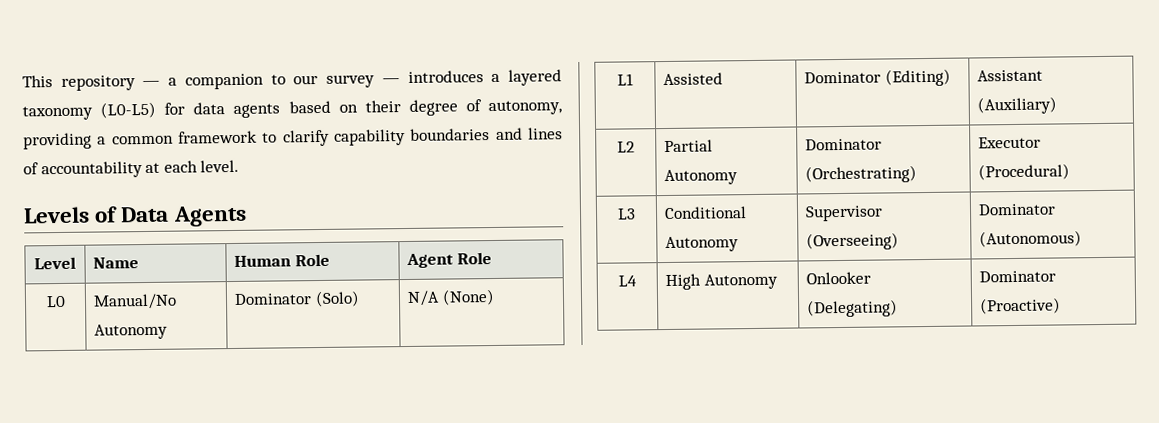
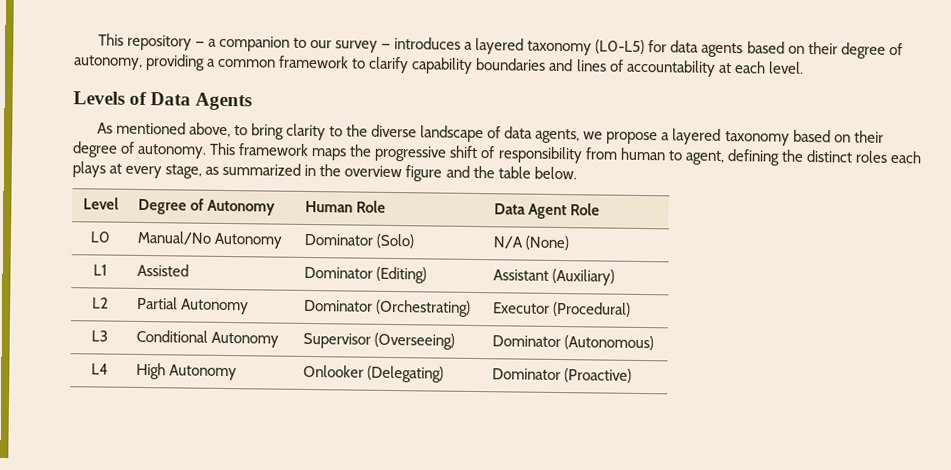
- Level | Name | Human Role | Agent Role
+ As mentioned above, to bring clarity to the diverse landscape of data agents, we propose a layered taxonomy based on their degree of autonomy. This framework maps the progressive shift of responsibility from human to agent, defining the distinct roles each plays at every stage, as summarized in the overview figure and the table below.
+ Level | Degree of Autonomy | Human Role | Data Agent Role

